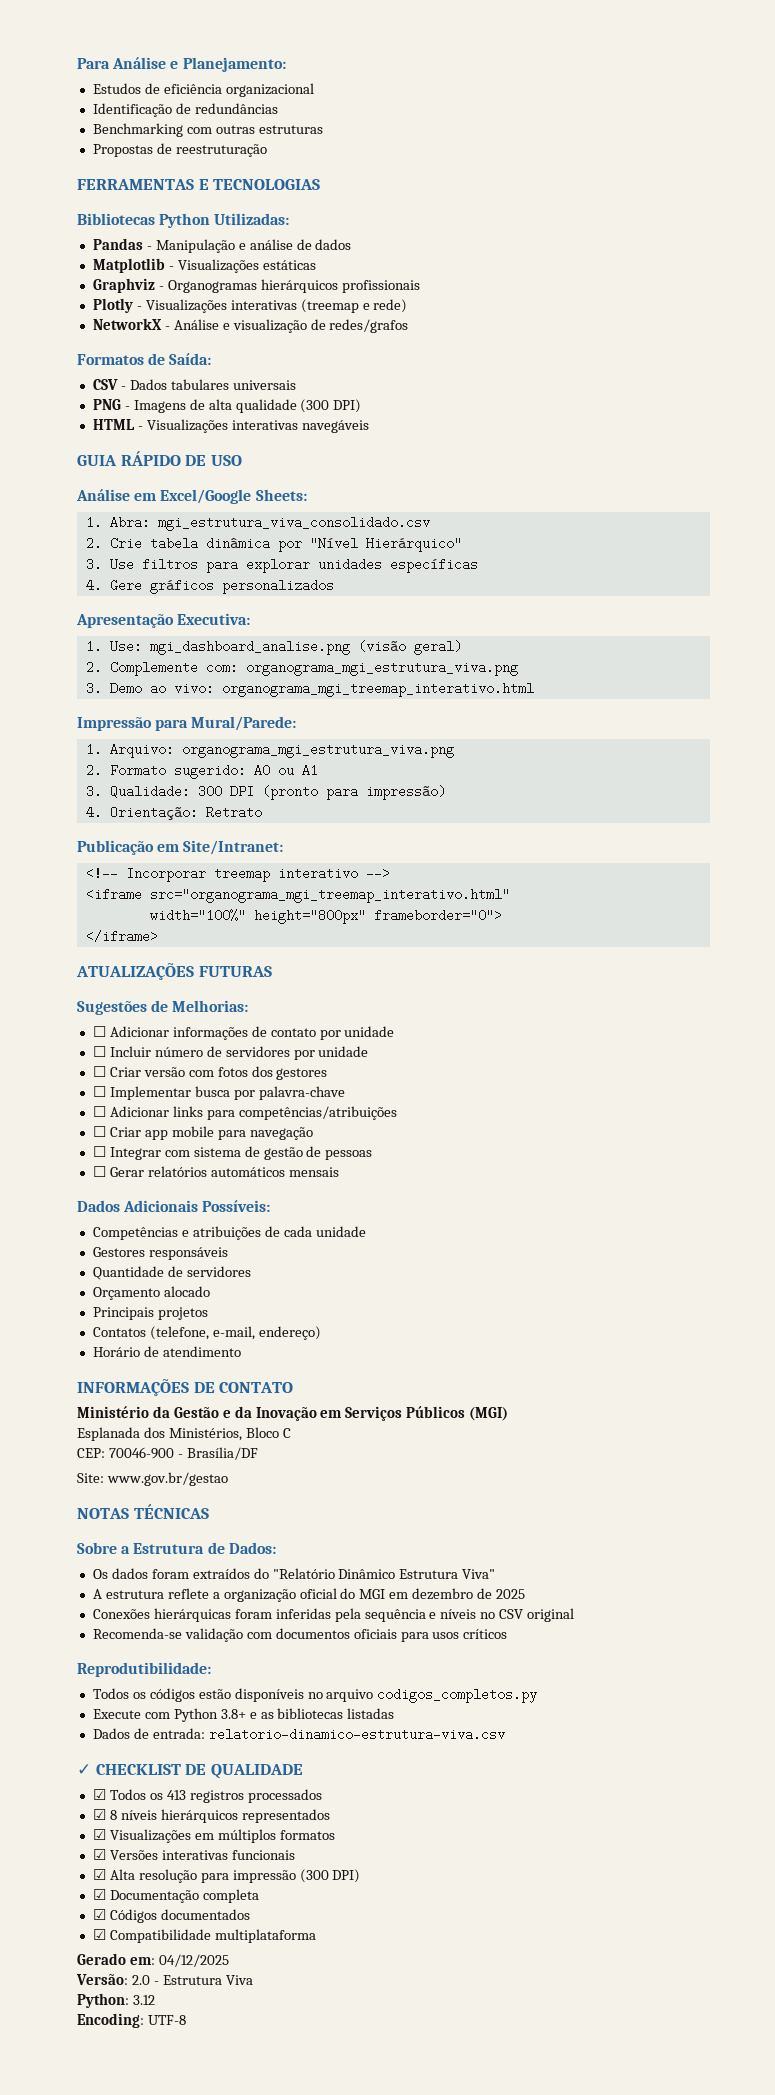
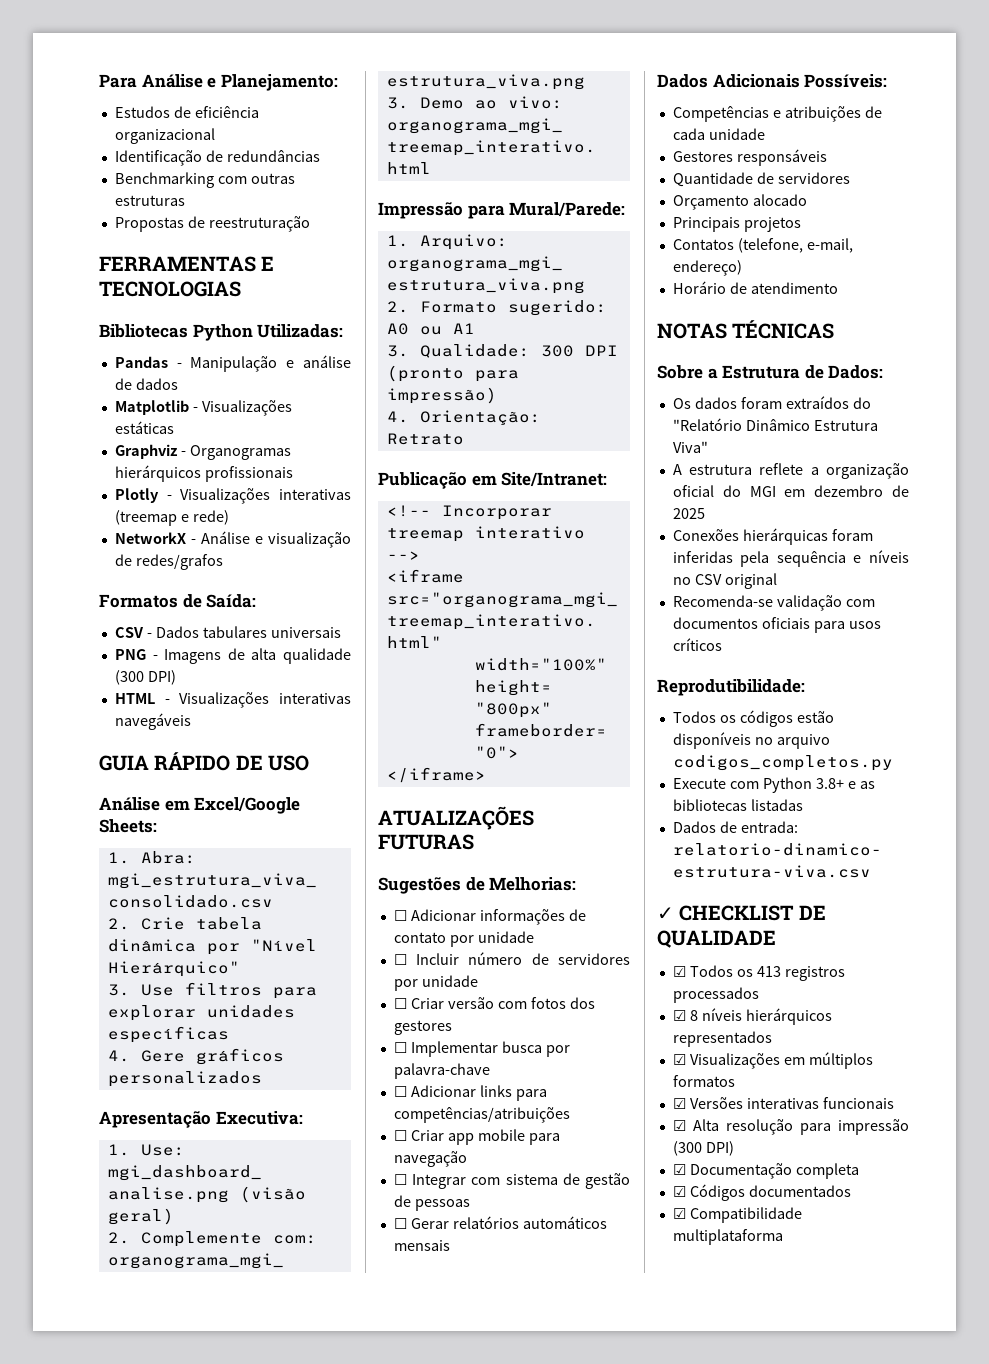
- INFORMAÇÕES DE CONTATO
- Ministério da Gestão e da Inovação em Serviços Públicos (MGI)
- Esplanada dos Ministérios, Bloco C
- CEP: 70046-900 - Brasília/DF
- Site: www.gov.br/gestao
- Gerado em: 04/12/2025
- Versão: 2.0 - Estrutura Viva
- Python: 3.12
- Encoding: UTF-8

